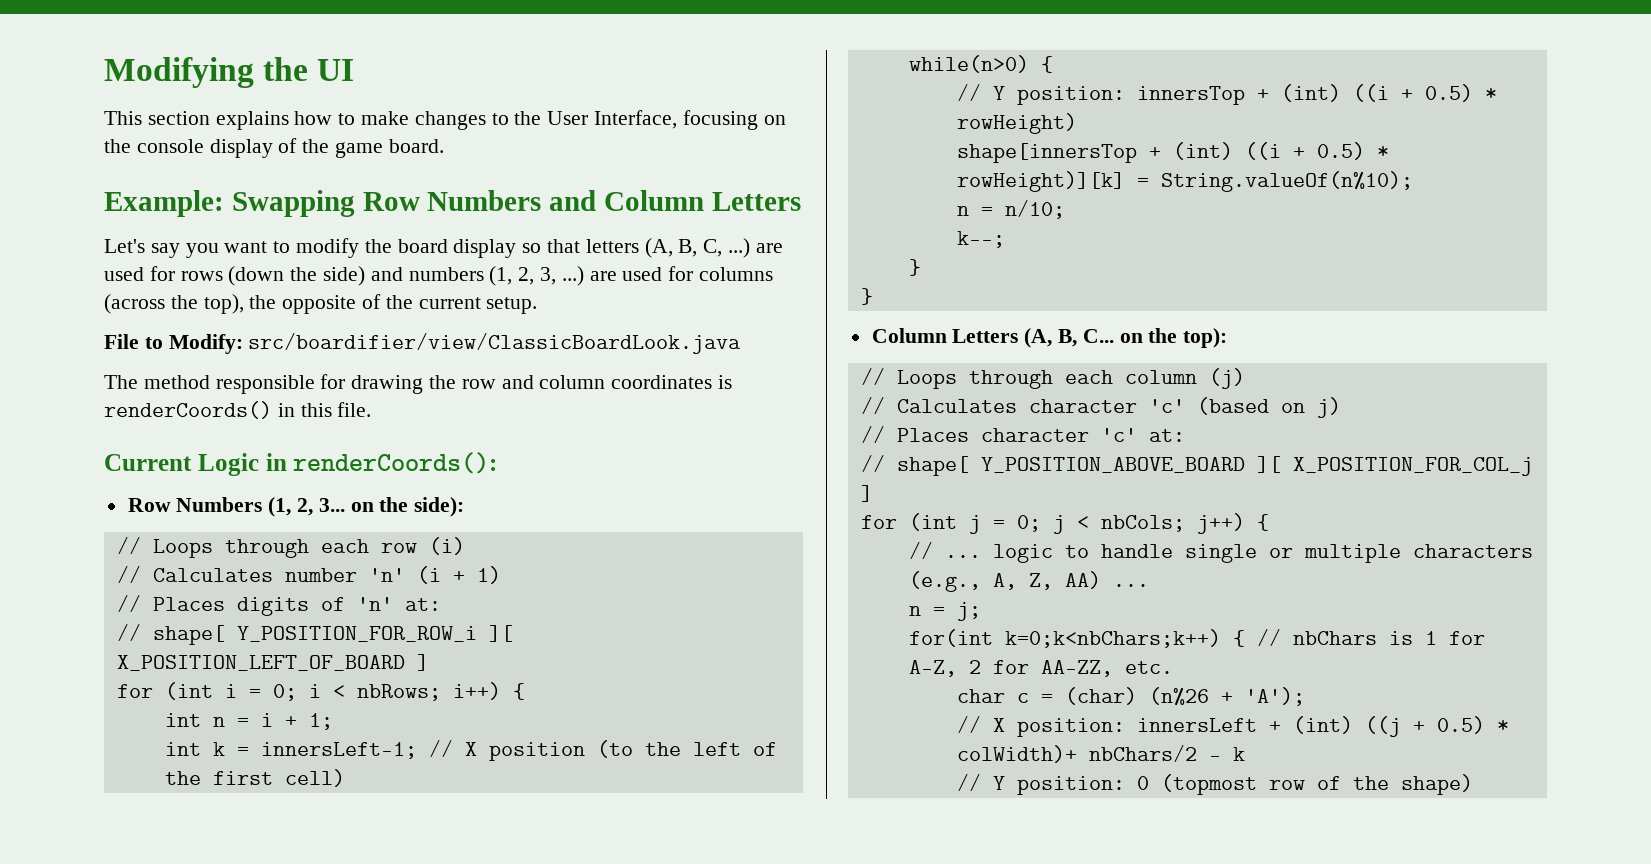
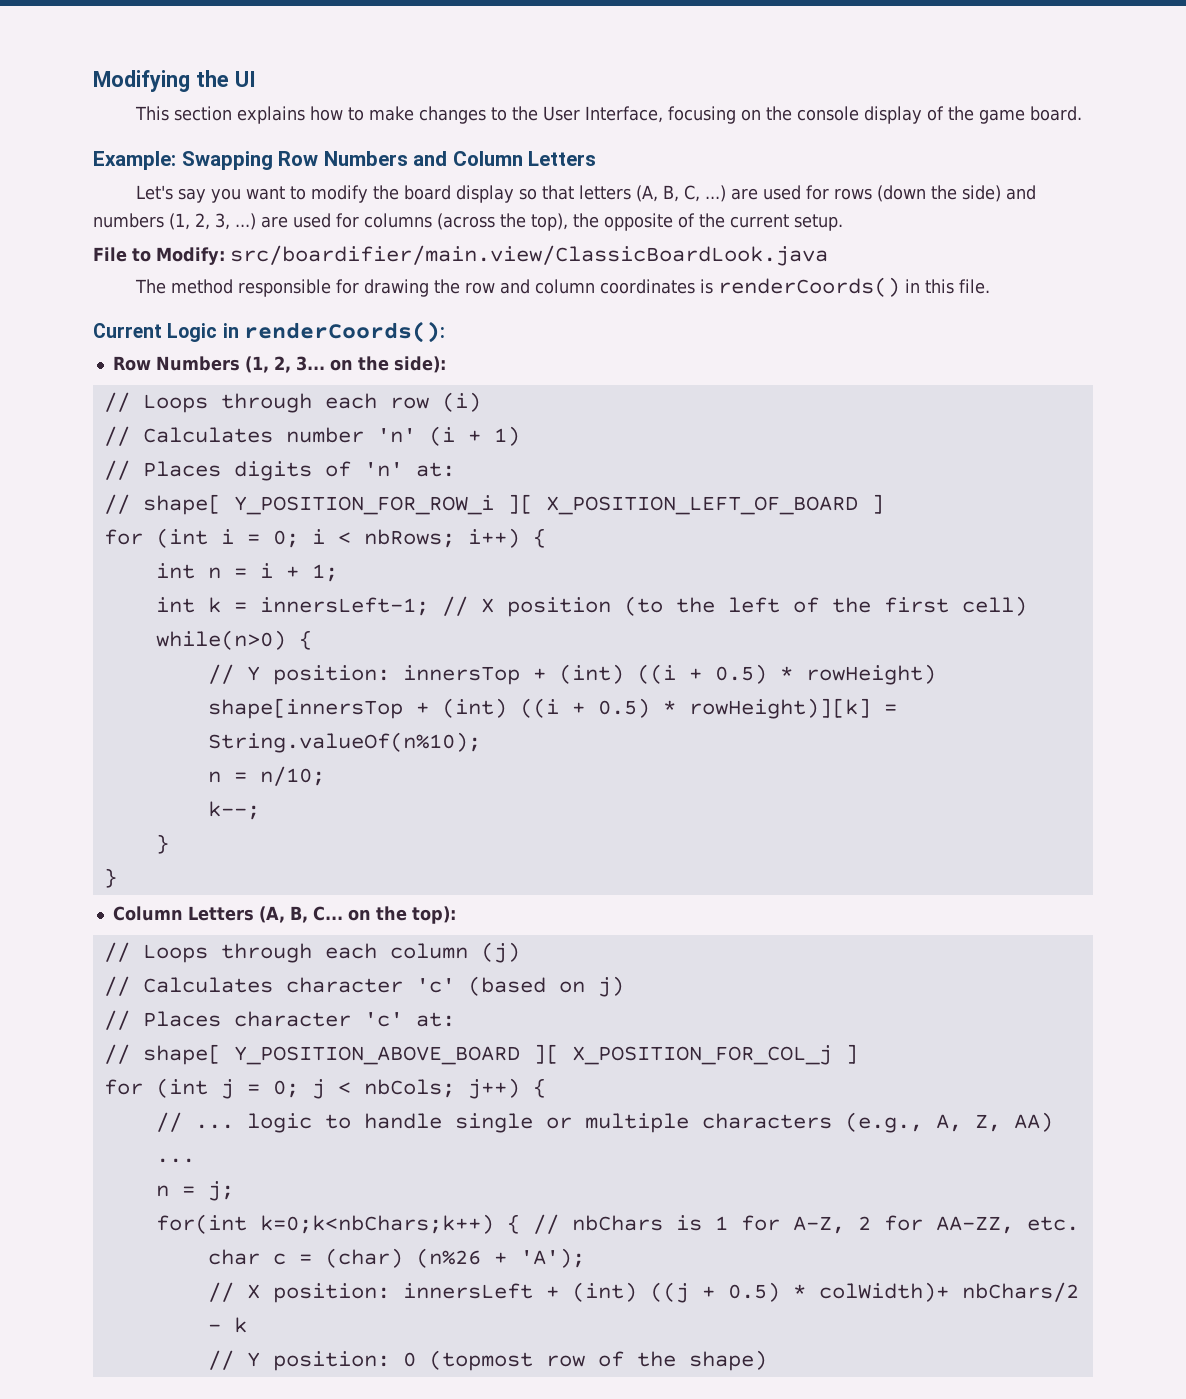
- File to Modify: src/boardifier/view/ClassicBoardLook.java
+ File to Modify: src/boardifier/main.view/ClassicBoardLook.java

